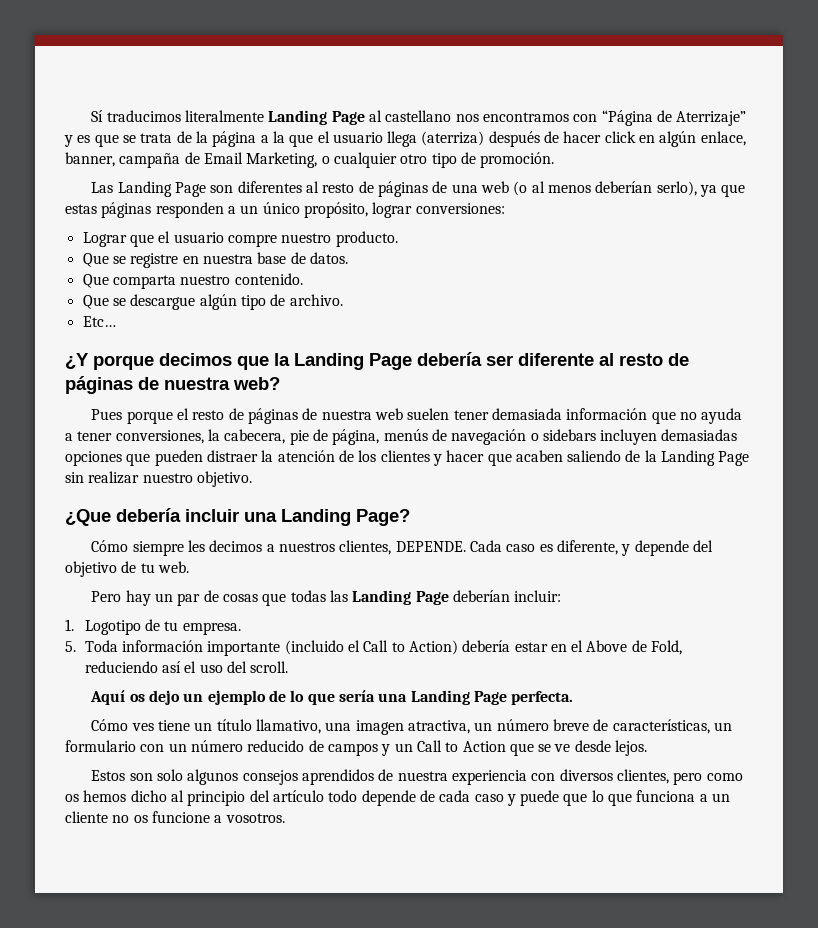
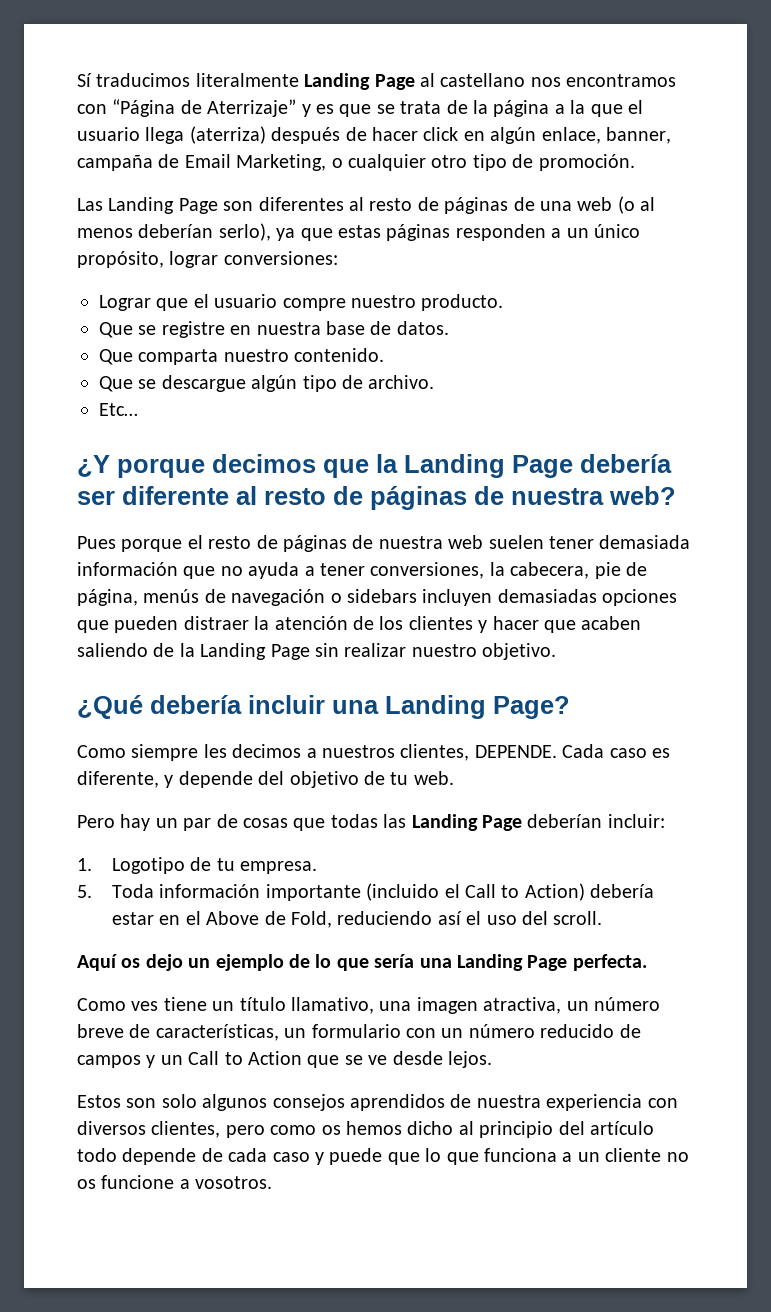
- ¿Que debería incluir una Landing Page?
+ ¿Qué debería incluir una Landing Page?
- Cómo siempre les decimos a nuestros clientes, DEPENDE.
+ Como siempre les decimos a nuestros clientes, DEPENDE.
- Cómo ves tiene un título llamativo, una imagen atractiva, un número breve de características, un formulario con un número reducido de campos y un Call to Action que se ve desde lejos.
+ Como ves tiene un título llamativo, una imagen atractiva, un número breve de características, un formulario con un número reducido de campos y un Call to Action que se ve desde lejos.

